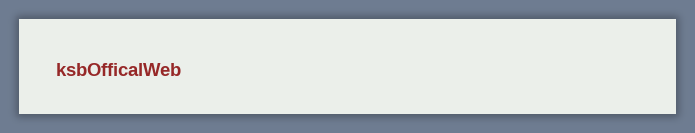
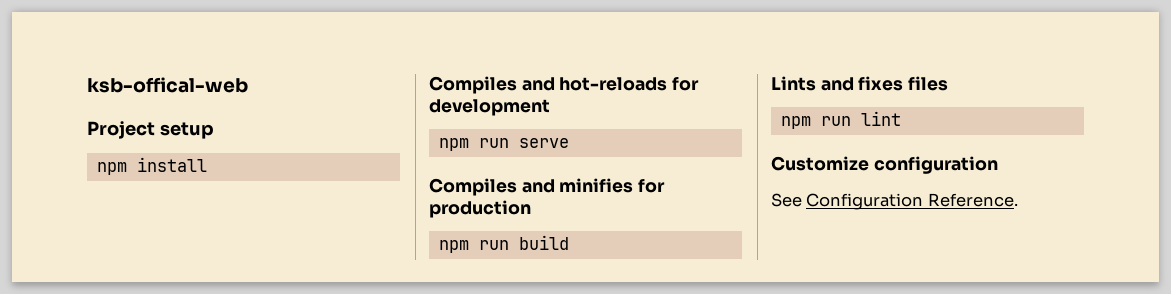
- ksbOfficalWeb
+ ksb-offical-web
+ Project setup
+ npm install
+ Compiles and hot-reloads for development
+ npm run serve
+ Compiles and minifies for production
+ npm run build
+ Lints and fixes files
+ npm run lint
+ Customize configuration
+ See Configuration Reference.

